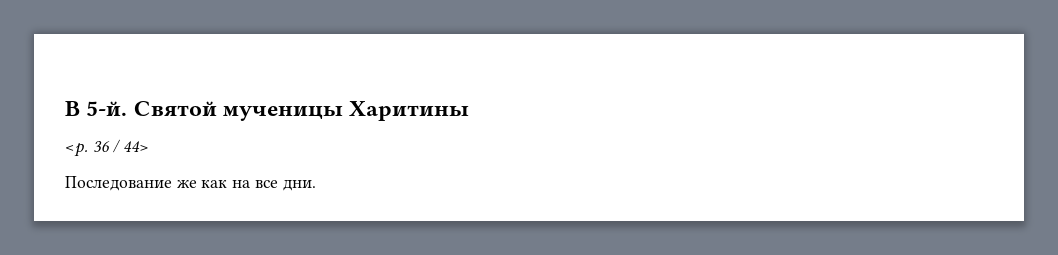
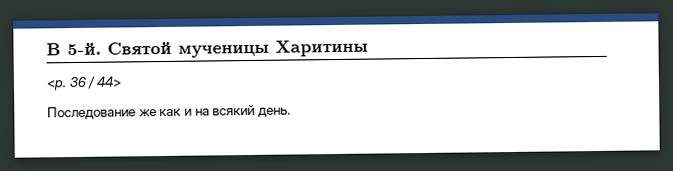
- Последование же как на все дни.
+ Последование же как и на всякий день.

